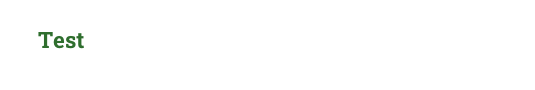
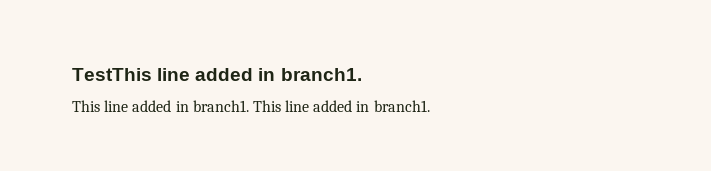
- Test
+ TestThis line added in branch1.
+ This line added in branch1. This line added in branch1.

